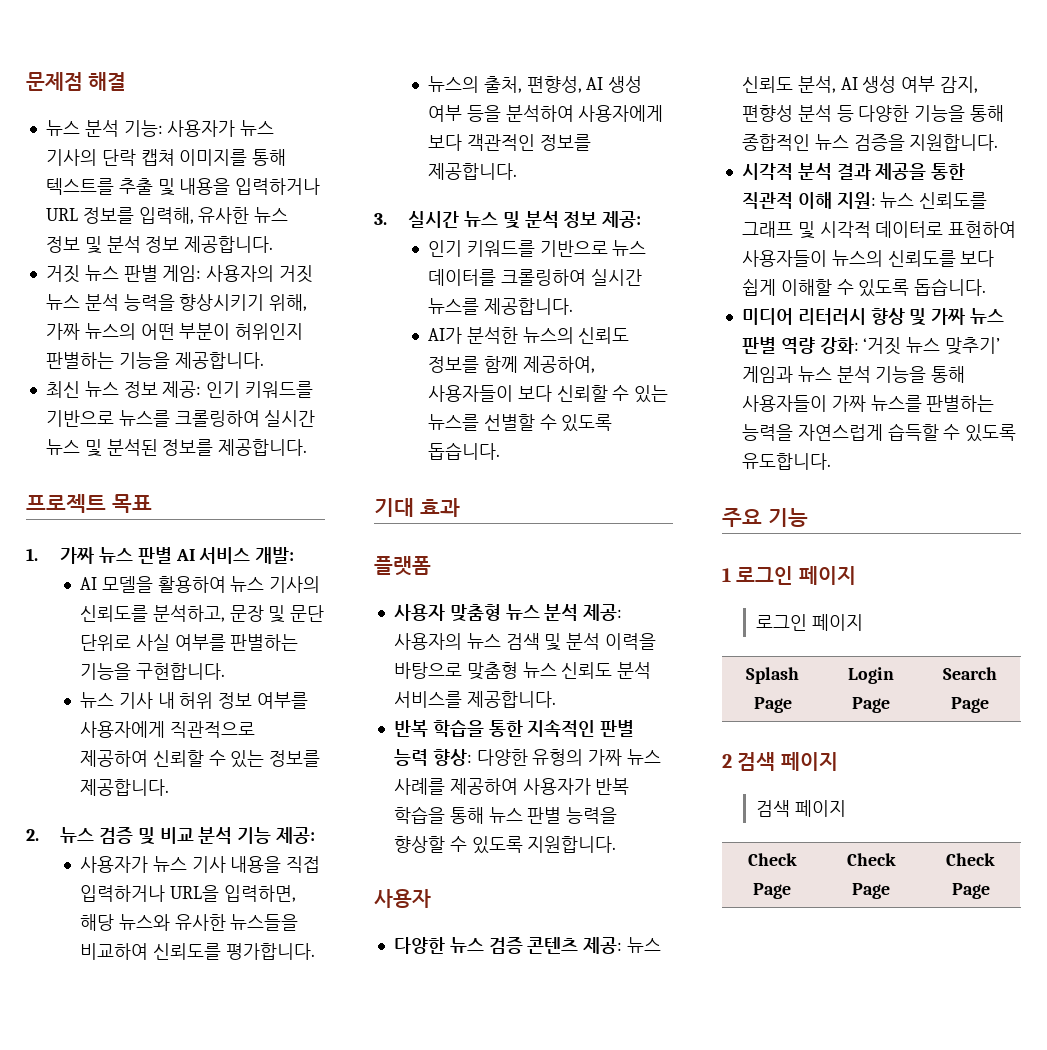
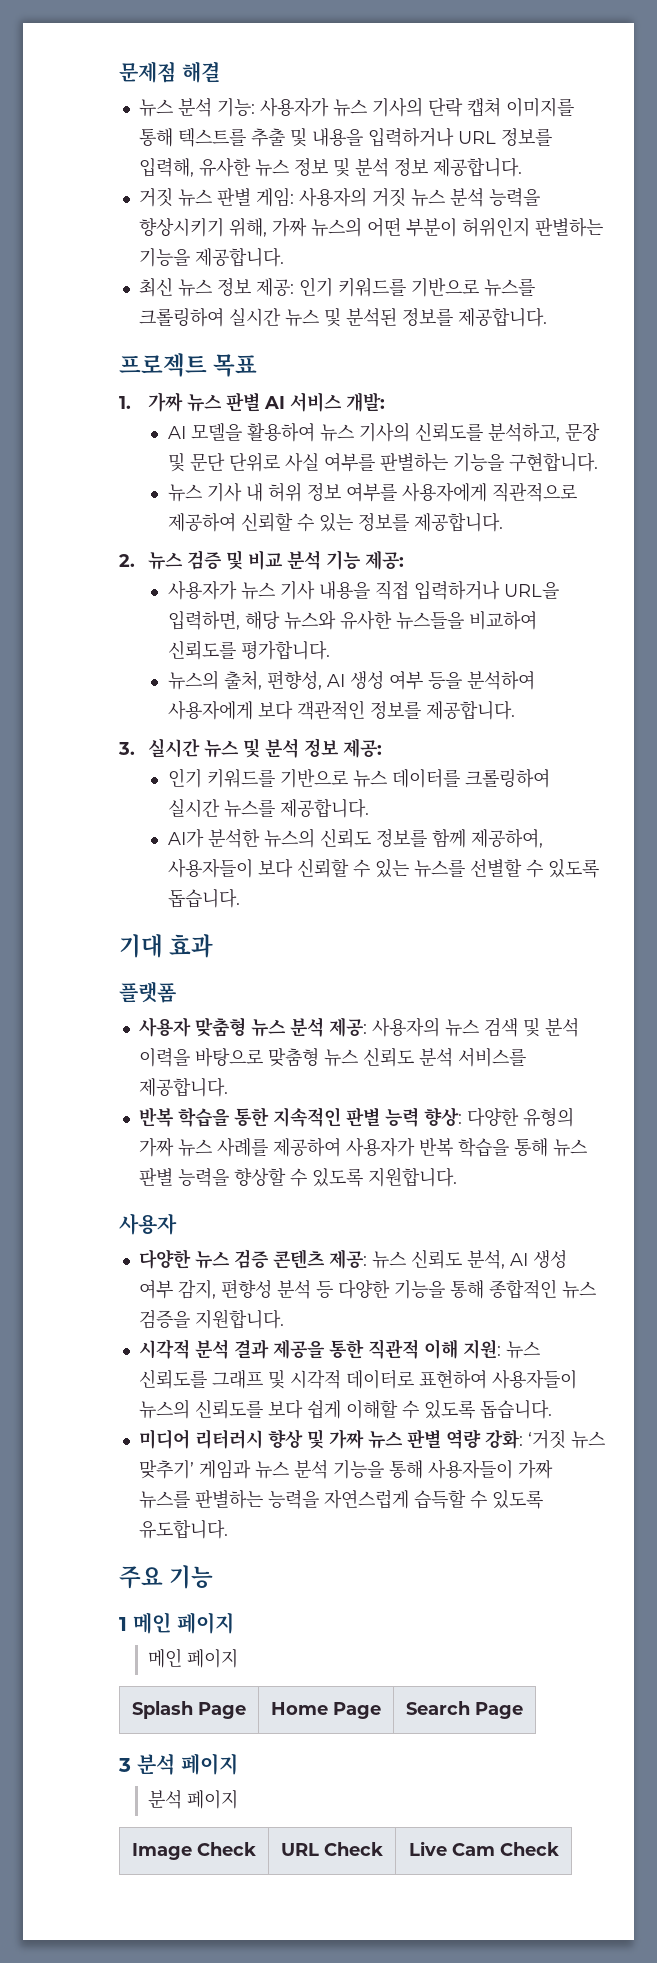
- 1 로그인 페이지
- 로그인 페이지
+ 1 메인 페이지
+ 메인 페이지
- Splash Page | Login Page | Search Page
+ Splash Page | Home Page | Search Page
- 2 검색 페이지
- 검색 페이지
- Check Page | Check Page | Check Page
+ 3 분석 페이지
+ 분석 페이지
+ Image Check | URL Check | Live Cam Check

